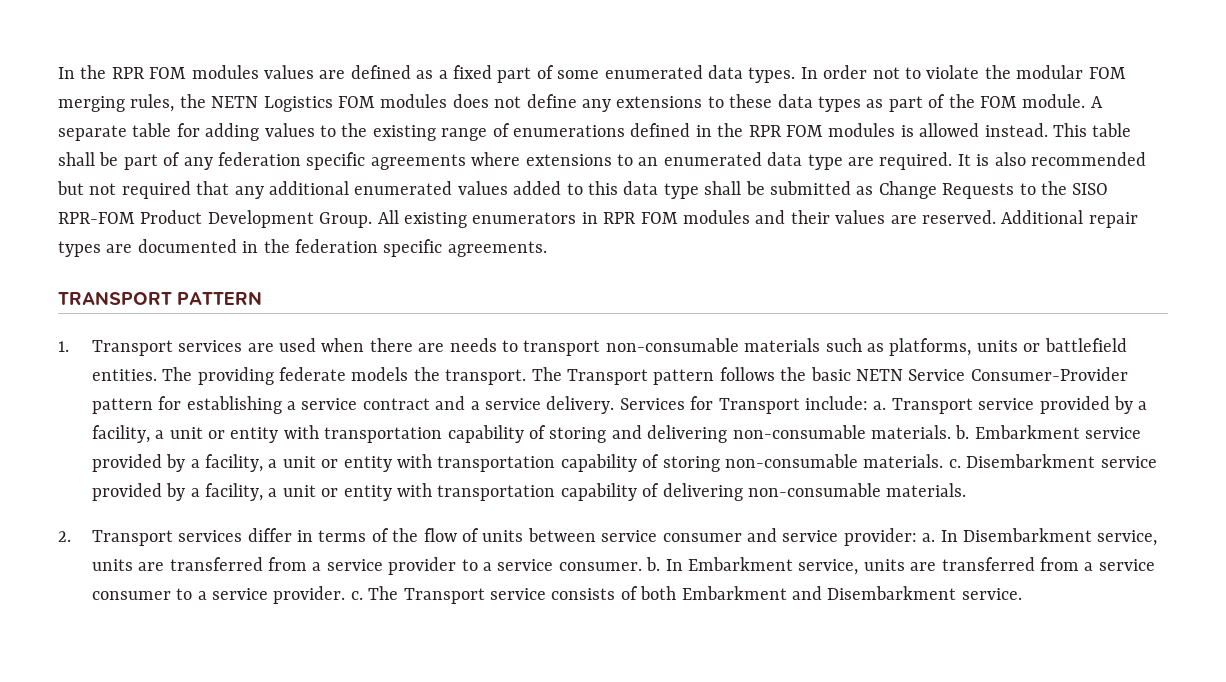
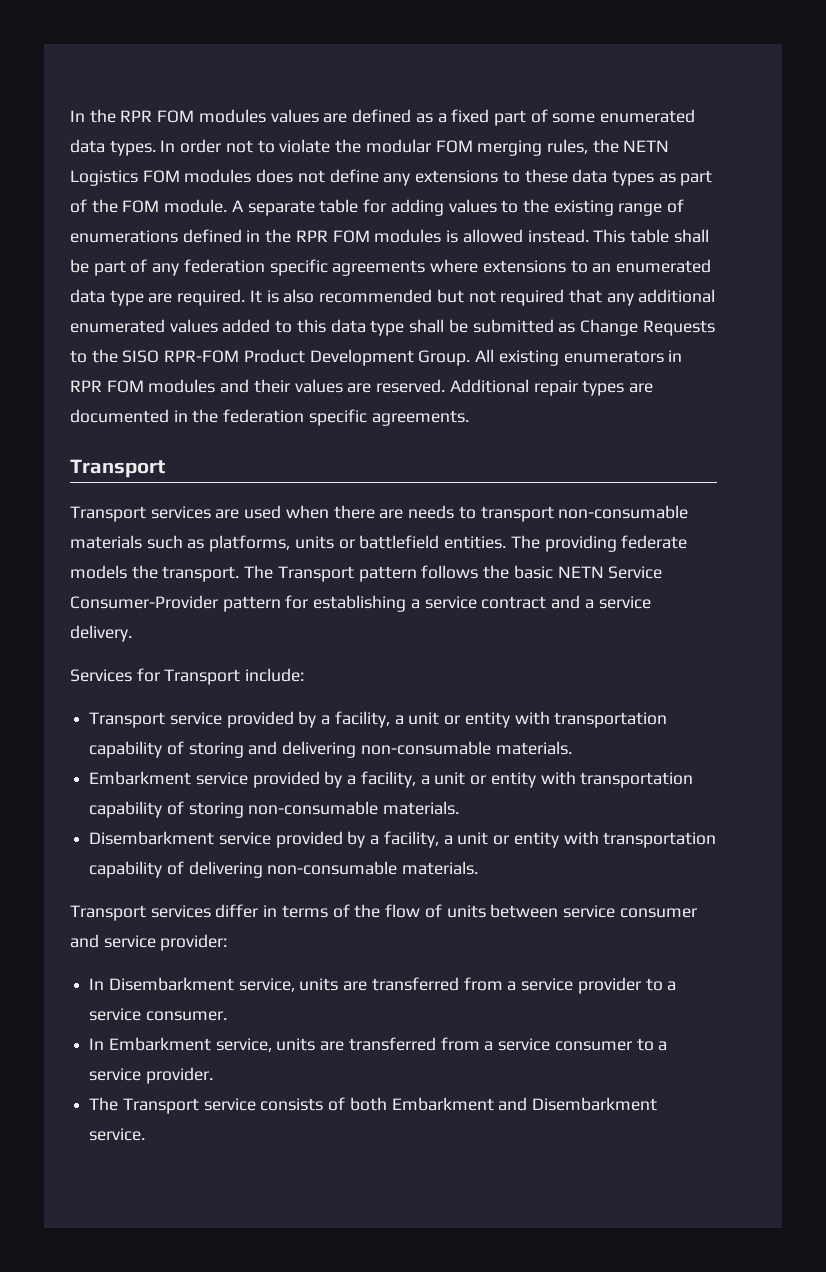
  Additional repair types are documented in the federation specific agreements.
- TRANSPORT PATTERN
- 1. Transport services are used when there are needs to transport non-consumable materials such as platforms, units or battlefield entities.
+ Transport
+ Transport services are used when there are needs to transport non-consumable materials such as platforms, units or battlefield entities.
- The Transport pattern follows the basic NETN Service Consumer-Provider pattern for establishing a service contract and a service delivery. Services for Transport include: a. Transport service provided by a facility, a unit or entity with transportation capability of storing and delivering non-consumable materials. b. Embarkment service provided by a facility, a unit or entity with transportation capability of storing non-consumable materials. c. Disembarkment service provided by a facility, a unit or entity with transportation capability of delivering non-consumable materials.
+ The Transport pattern follows the basic NETN Service Consumer-Provider pattern for establishing a service contract and a service delivery.
+ Services for Transport include:
+ Transport service provided by a facility, a unit or entity with transportation capability of storing and delivering non-consumable materials.
+ Embarkment service provided by a facility, a unit or entity with transportation capability of storing non-consumable materials.
+ Disembarkment service provided by a facility, a unit or entity with transportation capability of delivering non-consumable materials.
- 2. Transport services differ in terms of the flow of units between service consumer and service provider: a. In Disembarkment service, units are transferred from a service provider to a service consumer. b. In Embarkment service, units are transferred from a service consumer to a service provider. c. The Transport service consists of both Embarkment and Disembarkment service.
+ Transport services differ in terms of the flow of units between service consumer and service provider:
+ In Disembarkment service, units are transferred from a service provider to a service consumer.
+ In Embarkment service, units are transferred from a service consumer to a service provider.
+ The Transport service consists of both Embarkment and Disembarkment service.

